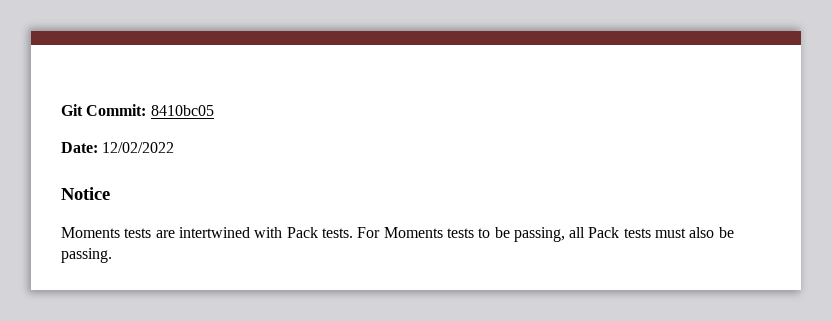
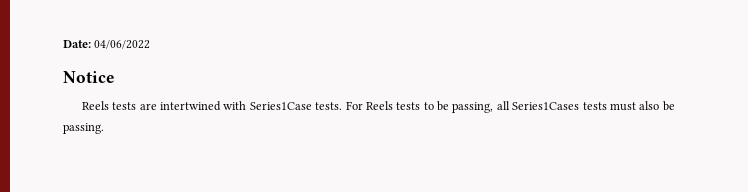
- Git Commit: 8410bc05
- Date: 12/02/2022
+ Date: 04/06/2022
- Moments tests are intertwined with Pack tests.
+ Reels tests are intertwined with Series1Case tests.
- For Moments tests to be passing, all Pack tests must also be passing.
+ For Reels tests to be passing, all Series1Cases tests must also be passing.

